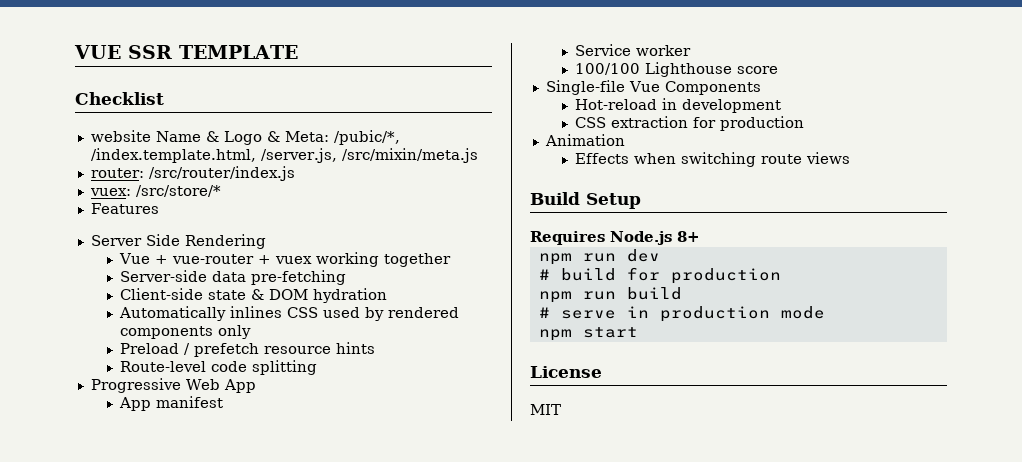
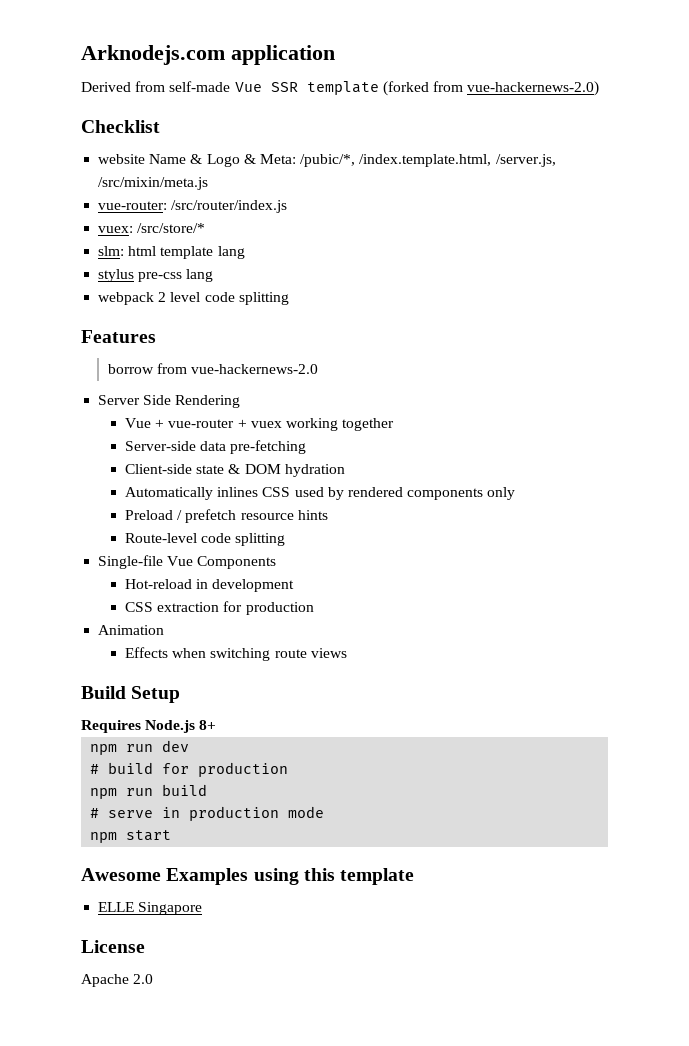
- VUE SSR TEMPLATE
+ Arknodejs.com application
+ Derived from self-made Vue SSR template (forked from vue-hackernews-2.0)
- router: /src/router/index.js
+ vue-router: /src/router/index.js
+ slm: html template lang
+ stylus pre-css lang
+ webpack 2 level code splitting
  Features
+ borrow from vue-hackernews-2.0
- Progressive Web App
- App manifest
- Service worker
- 100/100 Lighthouse score
+ Awesome Examples using this template
+ ELLE Singapore
- MIT
+ Apache 2.0

